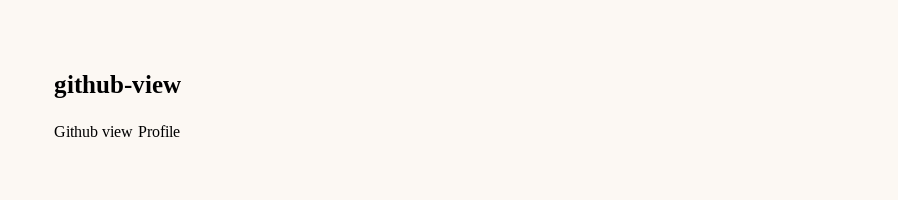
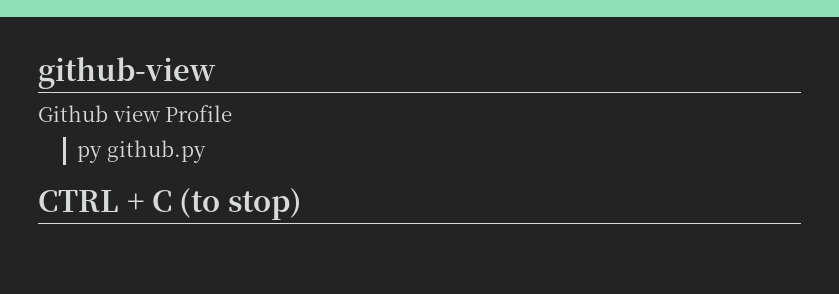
+ py github.py
+ CTRL + C (to stop)

